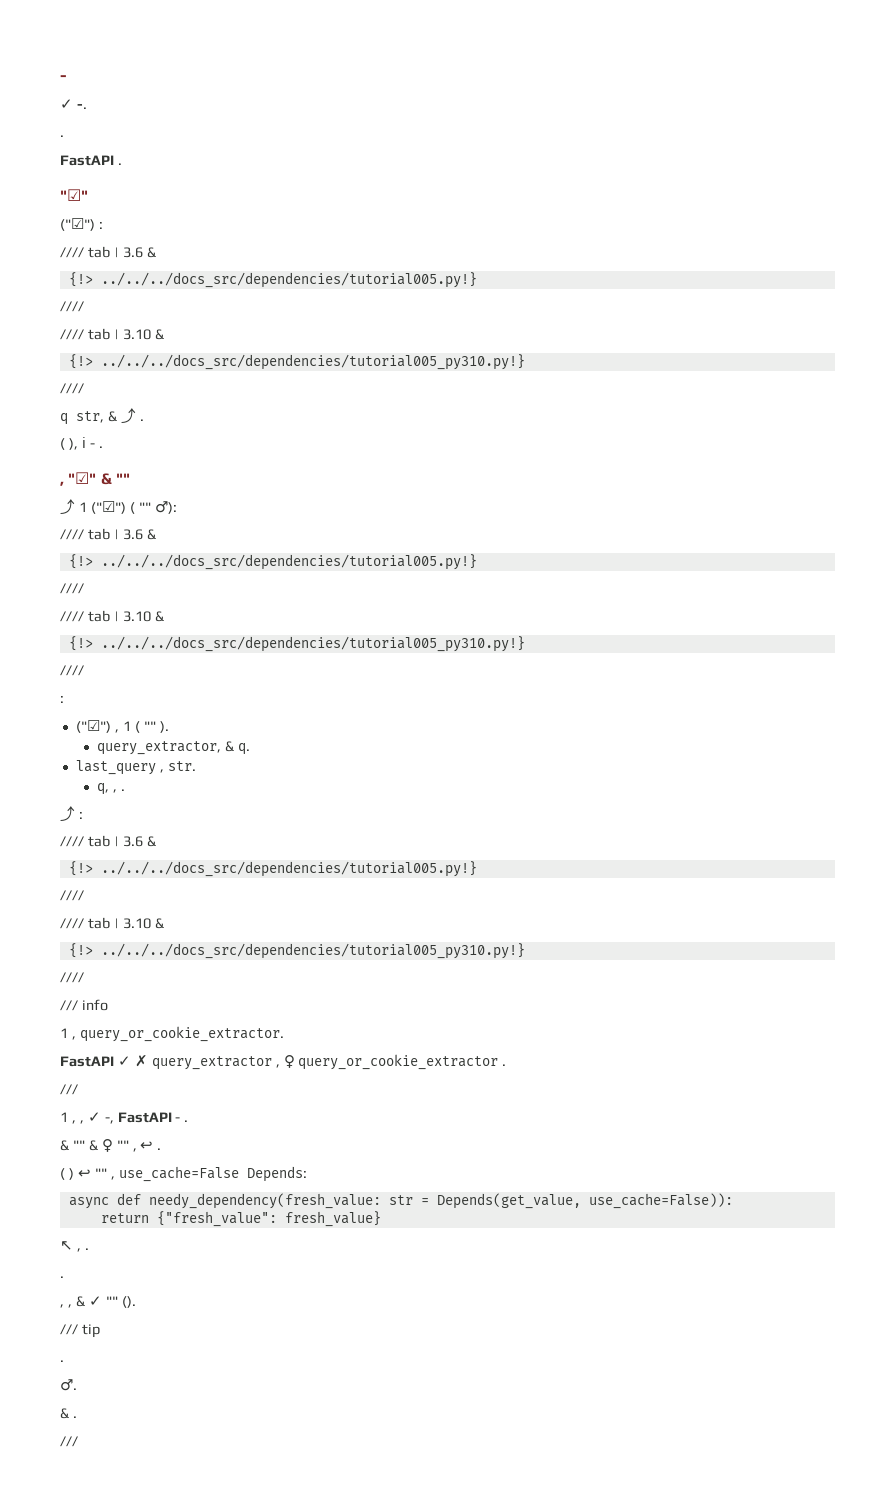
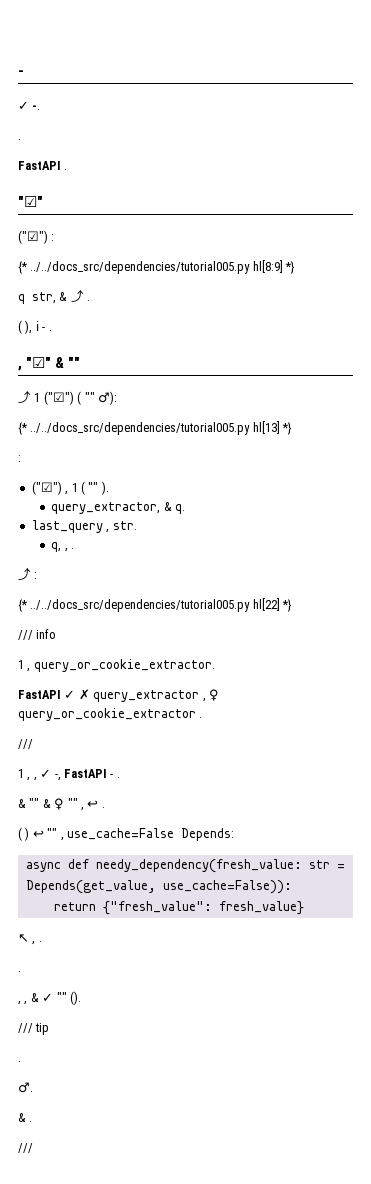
  ("☑") :
- //// tab | 3.6 &
- {!> ../../../docs_src/dependencies/tutorial005.py!}
- ////
- //// tab | 3.10 &
- {!> ../../../docs_src/dependencies/tutorial005_py310.py!}
- ////
+ {* ../../docs_src/dependencies/tutorial005.py hl[8:9] *}
  ⤴ 1 ("☑") ( "" ♂):
- //// tab | 3.6 &
- {!> ../../../docs_src/dependencies/tutorial005.py!}
- ////
- //// tab | 3.10 &
- {!> ../../../docs_src/dependencies/tutorial005_py310.py!}
- ////
+ {* ../../docs_src/dependencies/tutorial005.py hl[13] *}
  ⤴ :
- //// tab | 3.6 &
- {!> ../../../docs_src/dependencies/tutorial005.py!}
- ////
- //// tab | 3.10 &
- {!> ../../../docs_src/dependencies/tutorial005_py310.py!}
- ////
+ {* ../../docs_src/dependencies/tutorial005.py hl[22] *}

